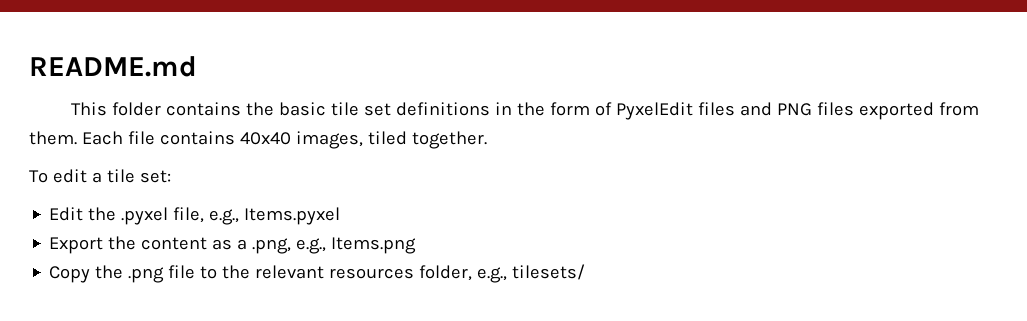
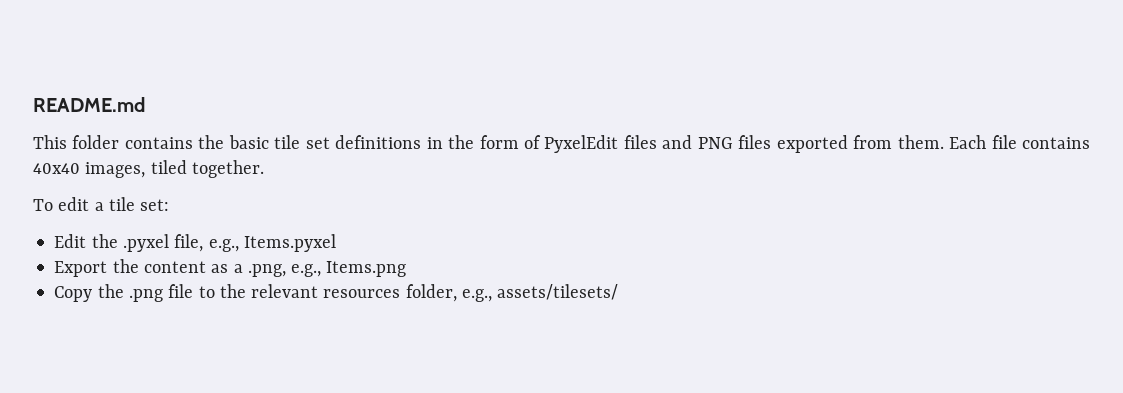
- Copy the .png file to the relevant resources folder, e.g., tilesets/
+ Copy the .png file to the relevant resources folder, e.g., assets/tilesets/

